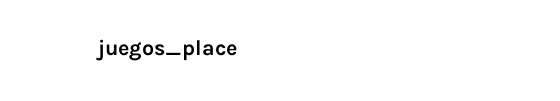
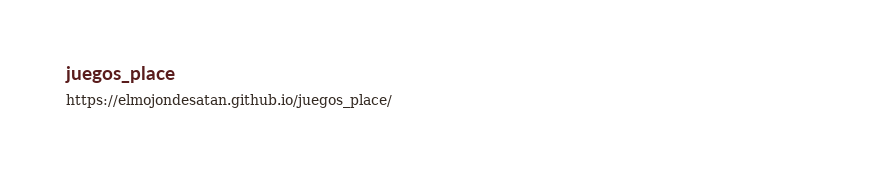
+ https://elmojondesatan.github.io/juegos_place/

